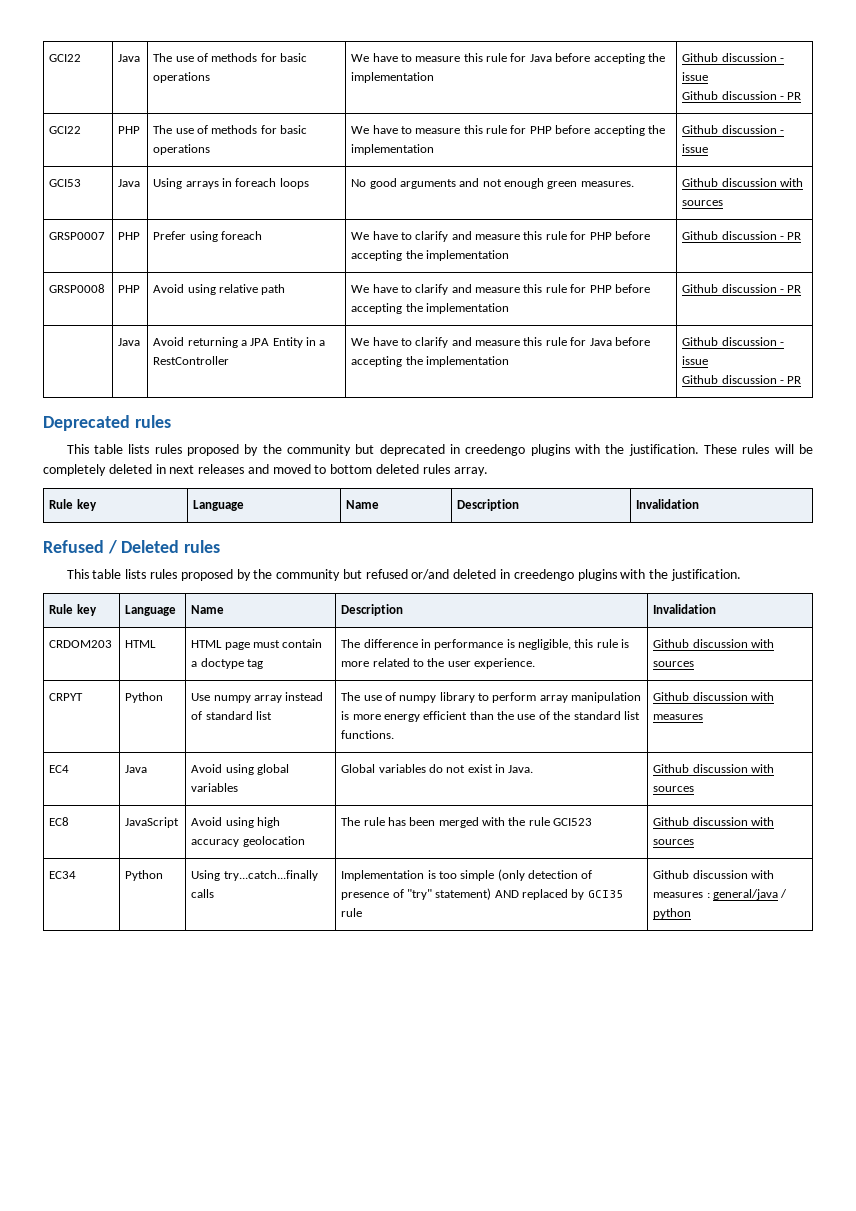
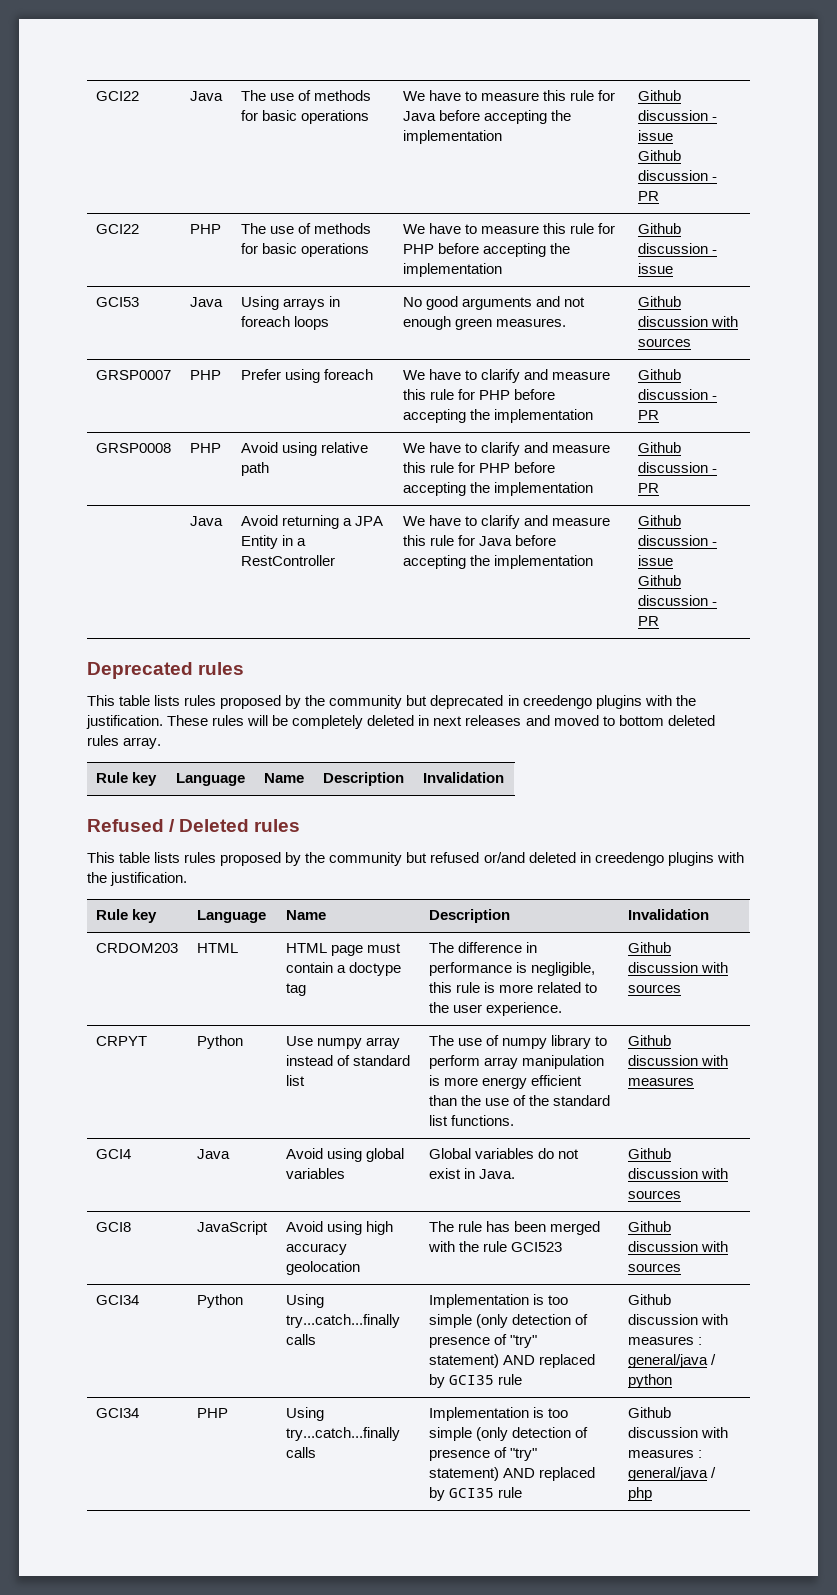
- EC4 | Java | Avoid using global variables | Global variables do not exist in Java. | Github discussion with sources
+ GCI4 | Java | Avoid using global variables | Global variables do not exist in Java. | Github discussion with sources
- EC8 | JavaScript | Avoid using high accuracy geolocation | The rule has been merged with the rule GCI523 | Github discussion with sources
+ GCI8 | JavaScript | Avoid using high accuracy geolocation | The rule has been merged with the rule GCI523 | Github discussion with sources
- EC34 | Python | Using try...catch...finally calls | Implementation is too simple (only detection of presence of "try" statement) AND replaced by GCI35 rule | Github discussion with measures : general/java / python
+ GCI34 | Python | Using try...catch...finally calls | Implementation is too simple (only detection of presence of "try" statement) AND replaced by GCI35 rule | Github discussion with measures : general/java / python
+ GCI34 | PHP | Using try...catch...finally calls | Implementation is too simple (only detection of presence of "try" statement) AND replaced by GCI35 rule | Github discussion with measures : general/java / php

